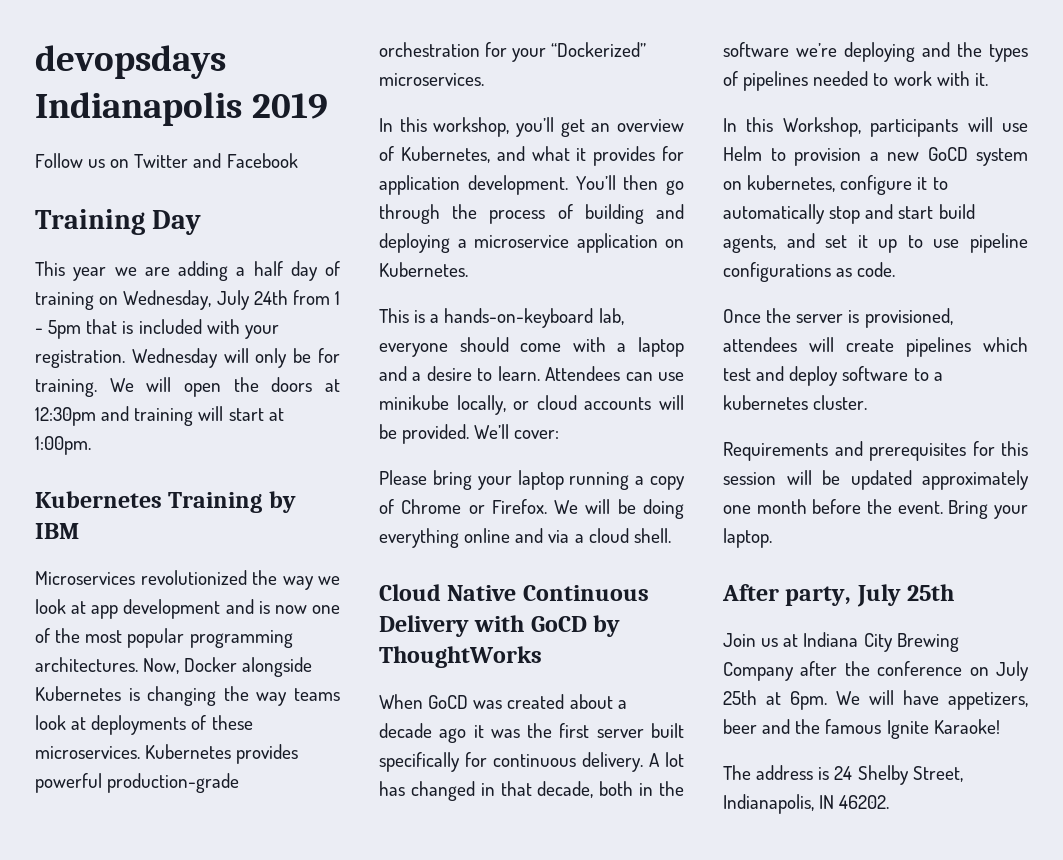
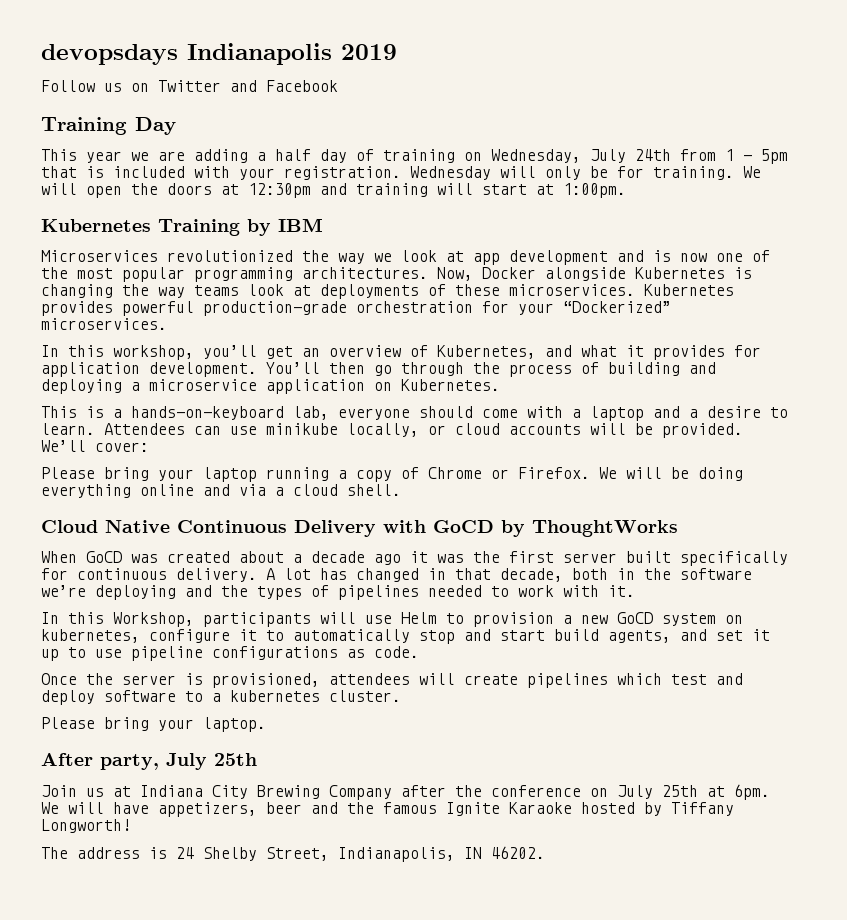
- Requirements and prerequisites for this session will be updated approximately one month before the event. Bring your laptop.
+ Please bring your laptop.
- We will have appetizers, beer and the famous Ignite Karaoke!
+ We will have appetizers, beer and the famous Ignite Karaoke hosted by Tiffany Longworth!

